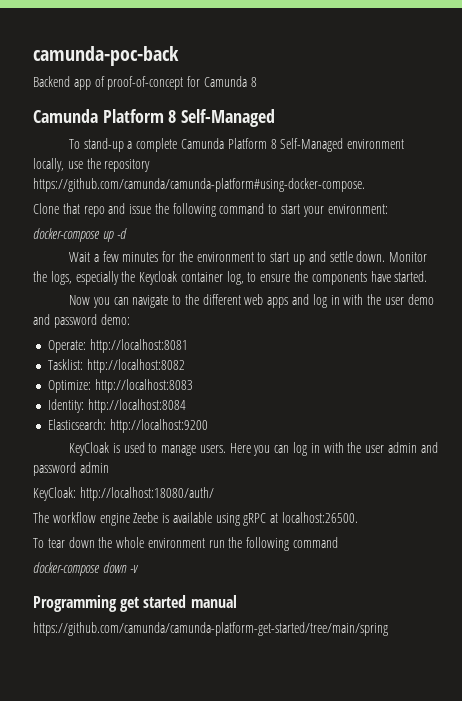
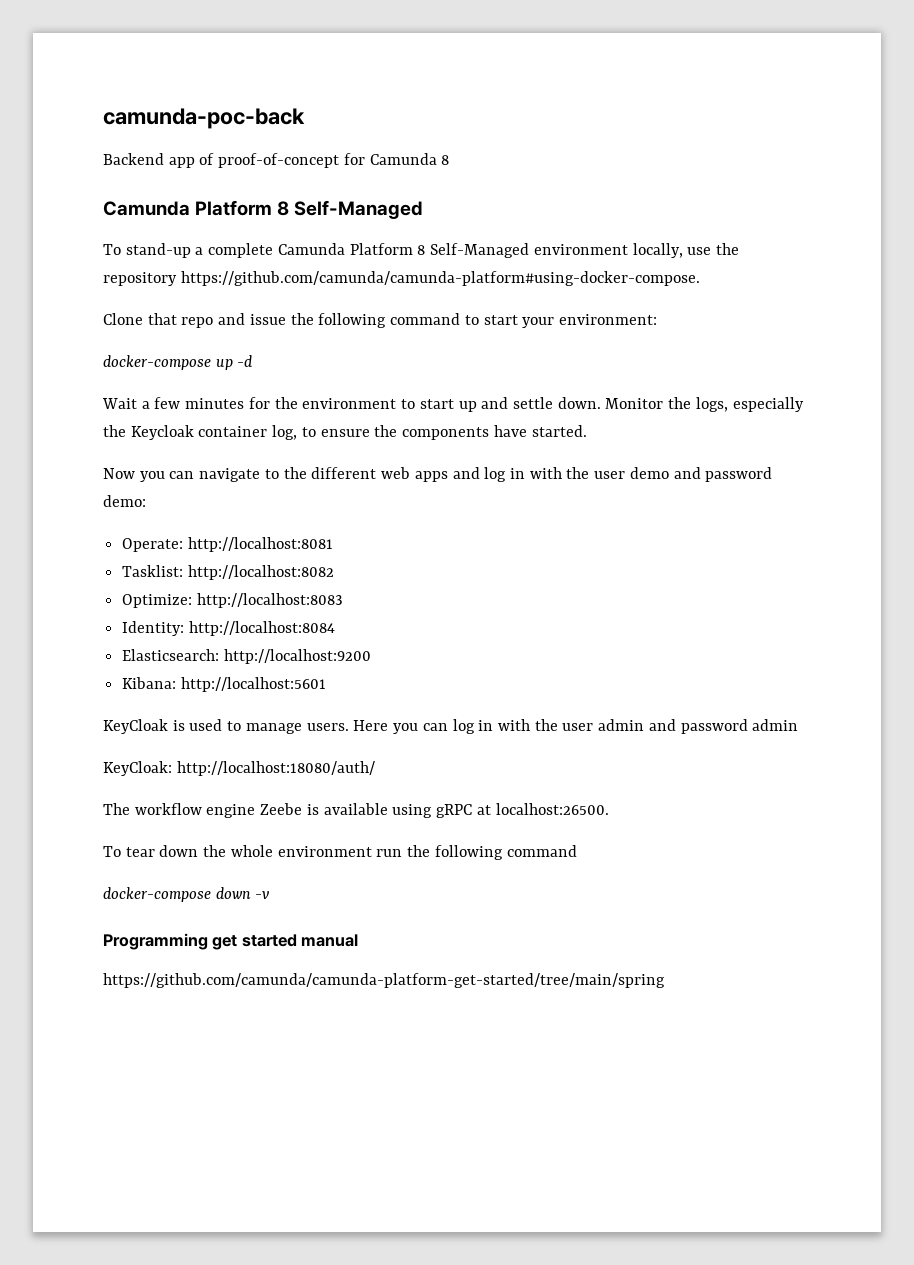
+ Kibana: http://localhost:5601

